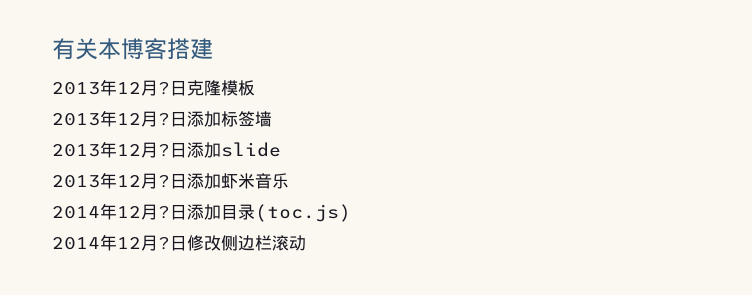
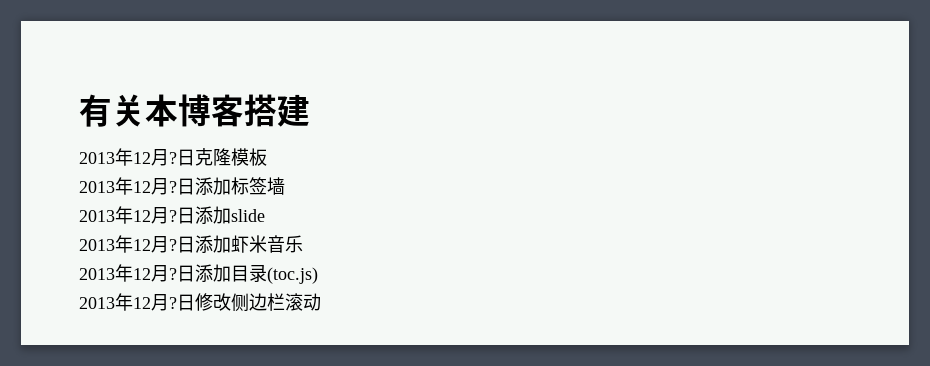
  日添加虾米音乐
- 2014年12月?
+ 2013年12月?
  日添加目录(toc.js)
- 2014年12月?
+ 2013年12月?

